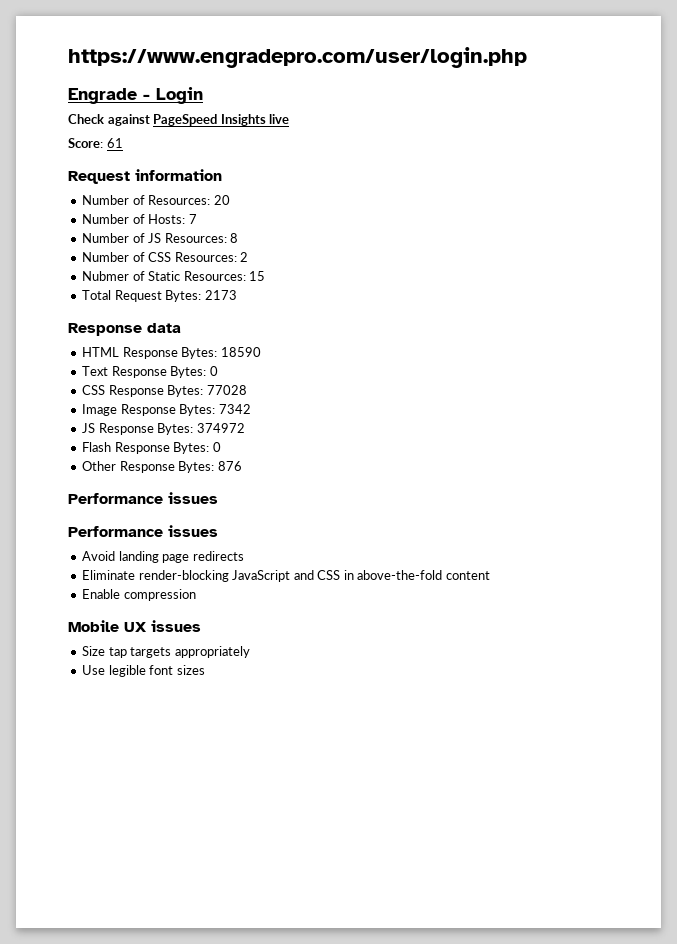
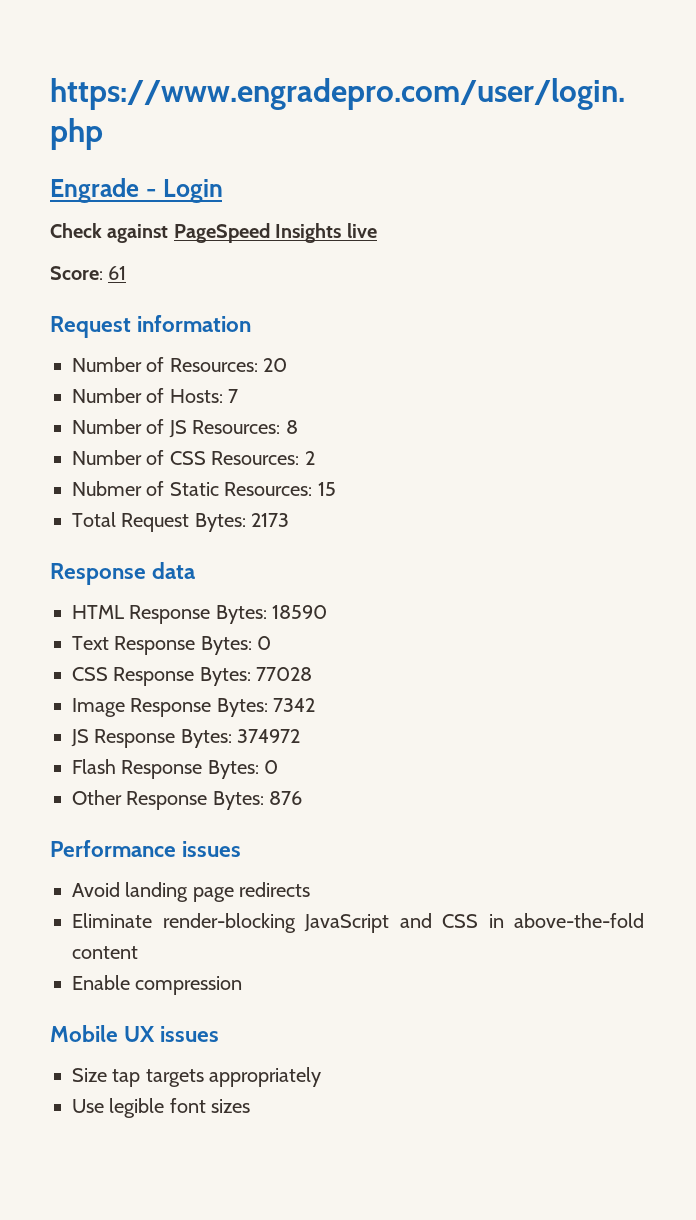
  Other Response Bytes: 876
- Performance issues

